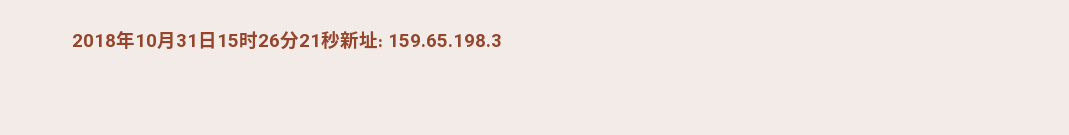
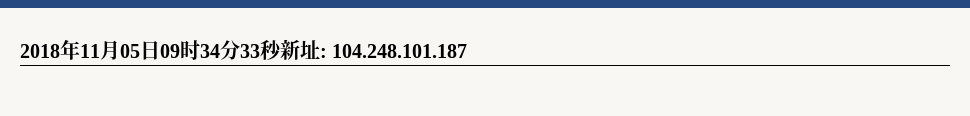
- 2018年10月31日15时26分21秒新址: 159.65.198.3
+ 2018年11月05日09时34分33秒新址: 104.248.101.187

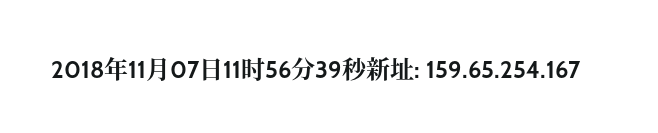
- 2018年11月05日09时34分33秒新址: 104.248.101.187
+ 2018年11月07日11时56分39秒新址: 159.65.254.167

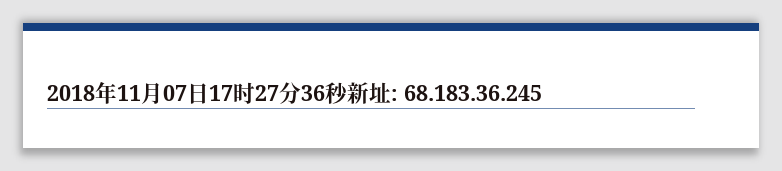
- 2018年11月07日11时56分39秒新址: 159.65.254.167
+ 2018年11月07日17时27分36秒新址: 68.183.36.245

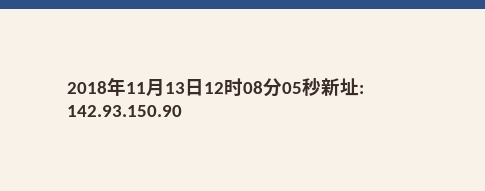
- 2018年11月07日17时27分36秒新址: 68.183.36.245
+ 2018年11月13日12时08分05秒新址: 142.93.150.90

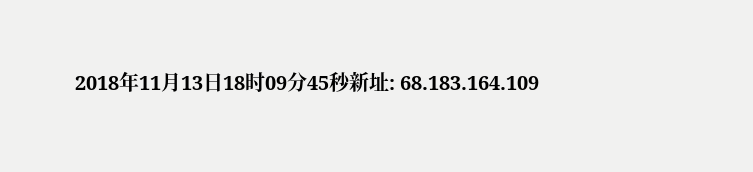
- 2018年11月13日12时08分05秒新址: 142.93.150.90
+ 2018年11月13日18时09分45秒新址: 68.183.164.109

